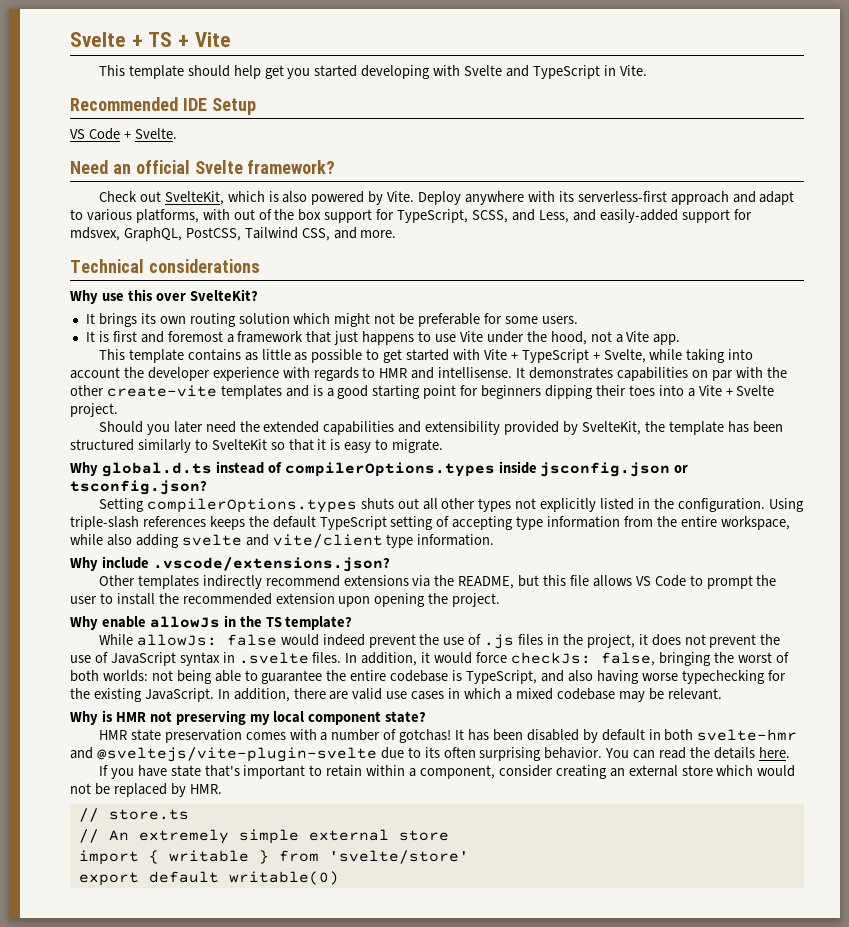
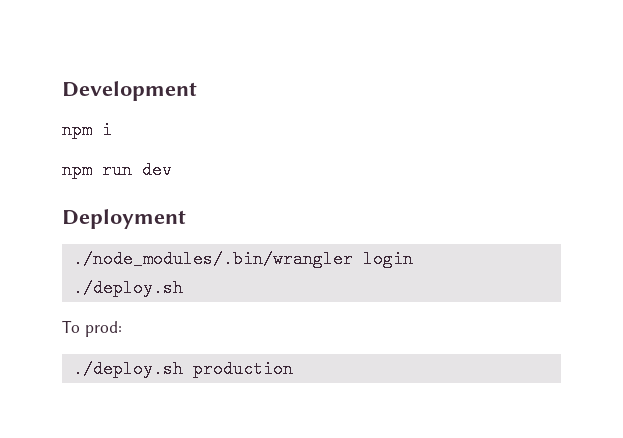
- Svelte + TS + Vite
- This template should help get you started developing with Svelte and TypeScript in Vite.
- Recommended IDE Setup
- VS Code + Svelte.
- Need an official Svelte framework?
- Check out SvelteKit, which is also powered by Vite. Deploy anywhere with its serverless-first approach and adapt to various platforms, with out of the box support for TypeScript, SCSS, and Less, and easily-added support for mdsvex, GraphQL, PostCSS, Tailwind CSS, and more.
- Technical considerations
- Why use this over SvelteKit?
- It brings its own routing solution which might not be preferable for some users.
- It is first and foremost a framework that just happens to use Vite under the hood, not a Vite app.
- This template contains as little as possible to get started with Vite + TypeScript + Svelte, while taking into account the developer experience with regards to HMR and intellisense. It demonstrates capabilities on par with the other create-vite templates and is a good starting point for beginners dipping their toes into a Vite + Svelte project.
- Should you later need the extended capabilities and extensibility provided by SvelteKit, the template has been structured similarly to SvelteKit so that it is easy to migrate.
- Why global.d.ts instead of compilerOptions.types inside jsconfig.json or tsconfig.json?
- Setting compilerOptions.types shuts out all other types not explicitly listed in the configuration. Using triple-slash references keeps the default TypeScript setting of accepting type information from the entire workspace, while also adding svelte and vite/client type information.
- Why include .vscode/extensions.json?
- Other templates indirectly recommend extensions via the README, but this file allows VS Code to prompt the user to install the recommended extension upon opening the project.
- Why enable allowJs in the TS template?
- While allowJs: false would indeed prevent the use of .js files in the project, it does not prevent the use of JavaScript syntax in .svelte files. In addition, it would force checkJs: false, bringing the worst of both worlds: not being able to guarantee the entire codebase is TypeScript, and also having worse typechecking for the existing JavaScript. In addition, there are valid use cases in which a mixed codebase may be relevant.
- Why is HMR not preserving my local component state?
- HMR state preservation comes with a number of gotchas! It has been disabled by default in both svelte-hmr and @sveltejs/vite-plugin-svelte due to its often surprising behavior. You can read the details here.
- If you have state that's important to retain within a component, consider creating an external store which would not be replaced by HMR.
- // store.ts
- // An extremely simple external store
- import { writable } from 'svelte/store'
- export default writable(0)
+ Development
+ npm i
+ npm run dev
+ Deployment
+ ./node_modules/.bin/wrangler login
+ ./deploy.sh
+ To prod:
+ ./deploy.sh production

